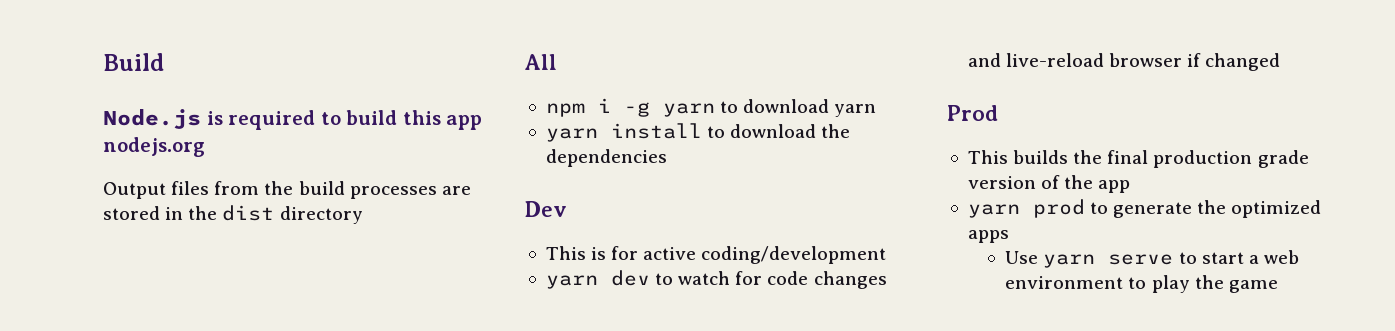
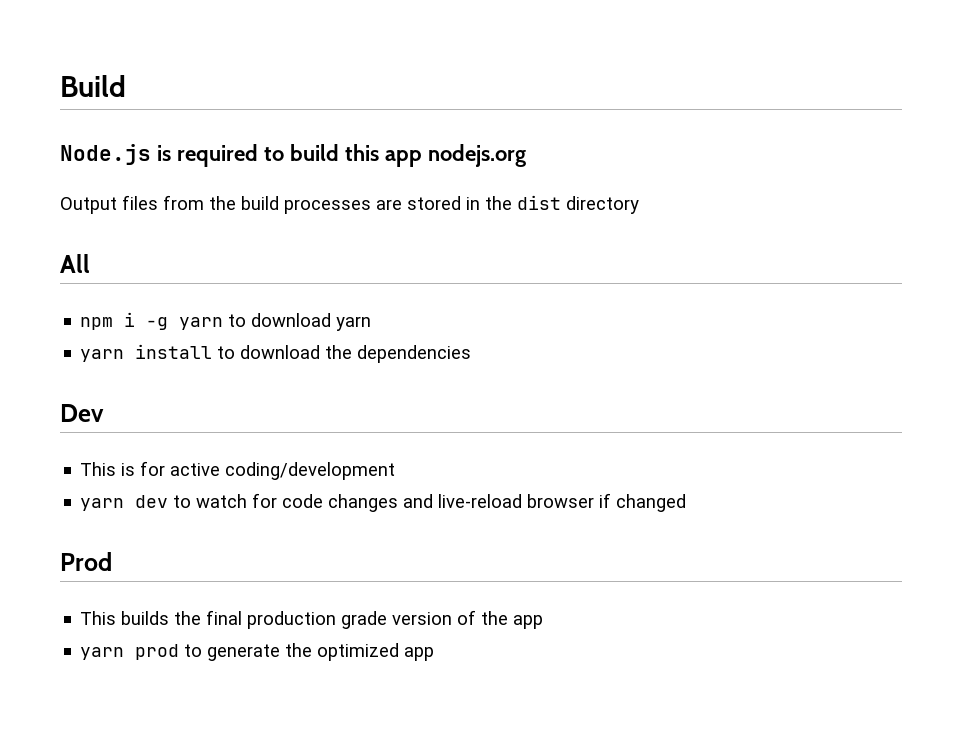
- yarn prod to generate the optimized apps
- Use yarn serve to start a web environment to play the game
+ yarn prod to generate the optimized app

